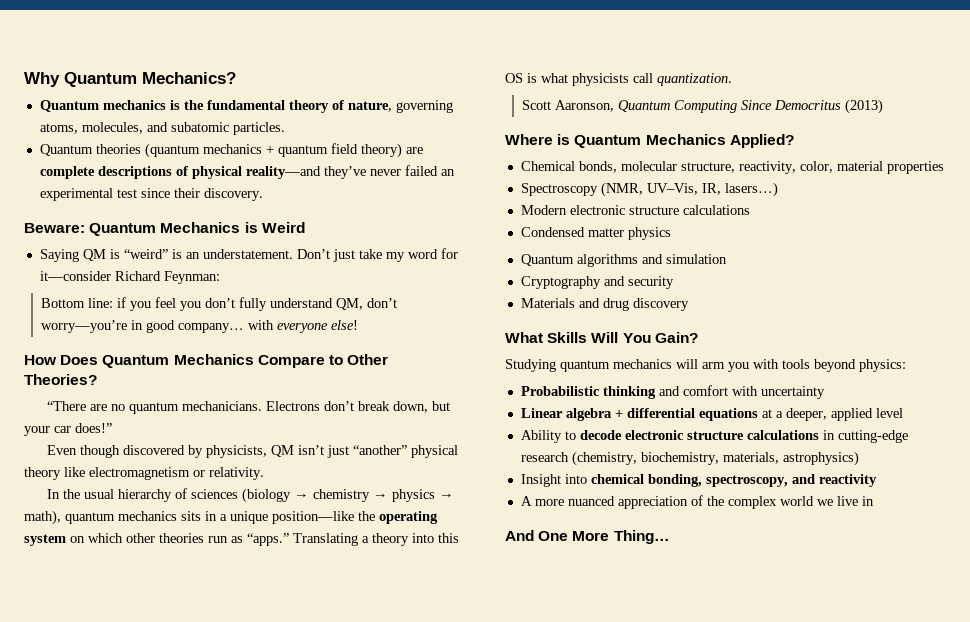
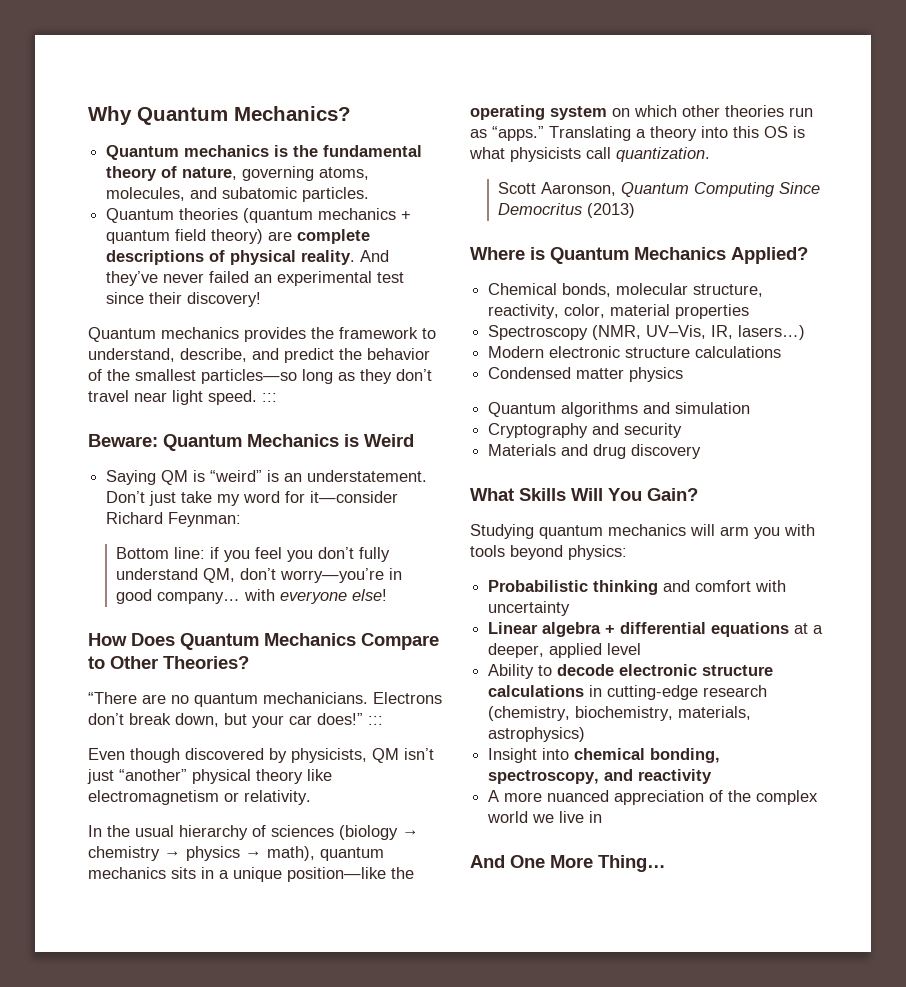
- Quantum theories (quantum mechanics + quantum field theory) are complete descriptions of physical reality—and they’ve never failed an experimental test since their discovery.
+ Quantum theories (quantum mechanics + quantum field theory) are complete descriptions of physical reality. And they’ve never failed an experimental test since their discovery!
+ Quantum mechanics provides the framework to understand, describe, and predict the behavior of the smallest particles—so long as they don’t travel near light speed. :::
- Electrons don’t break down, but your car does!”
+ Electrons don’t break down, but your car does!” :::

